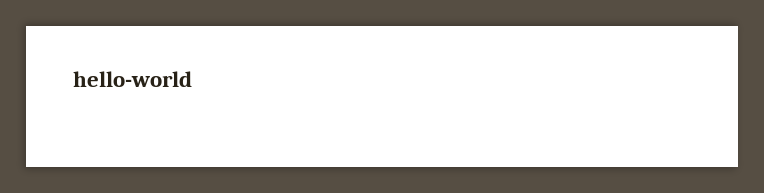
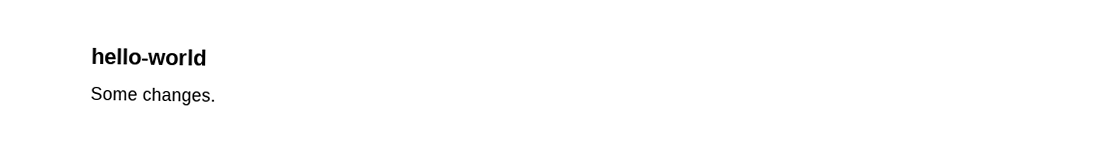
+ Some changes.

